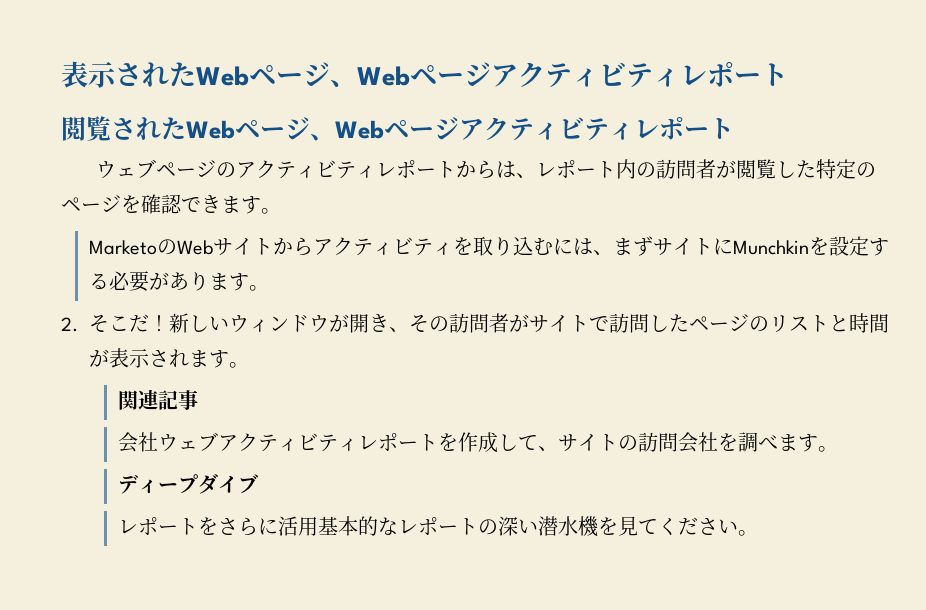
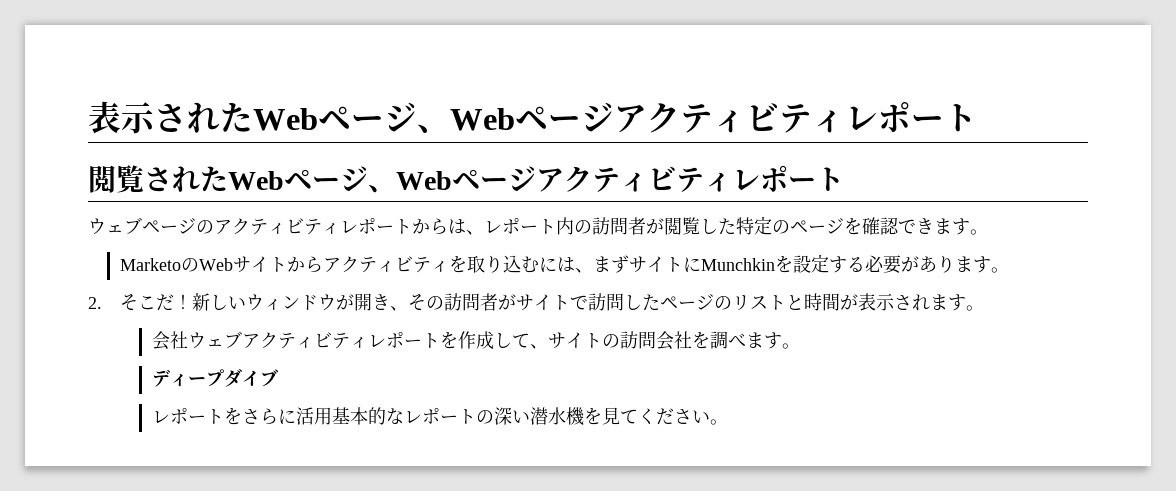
- 関連記事

